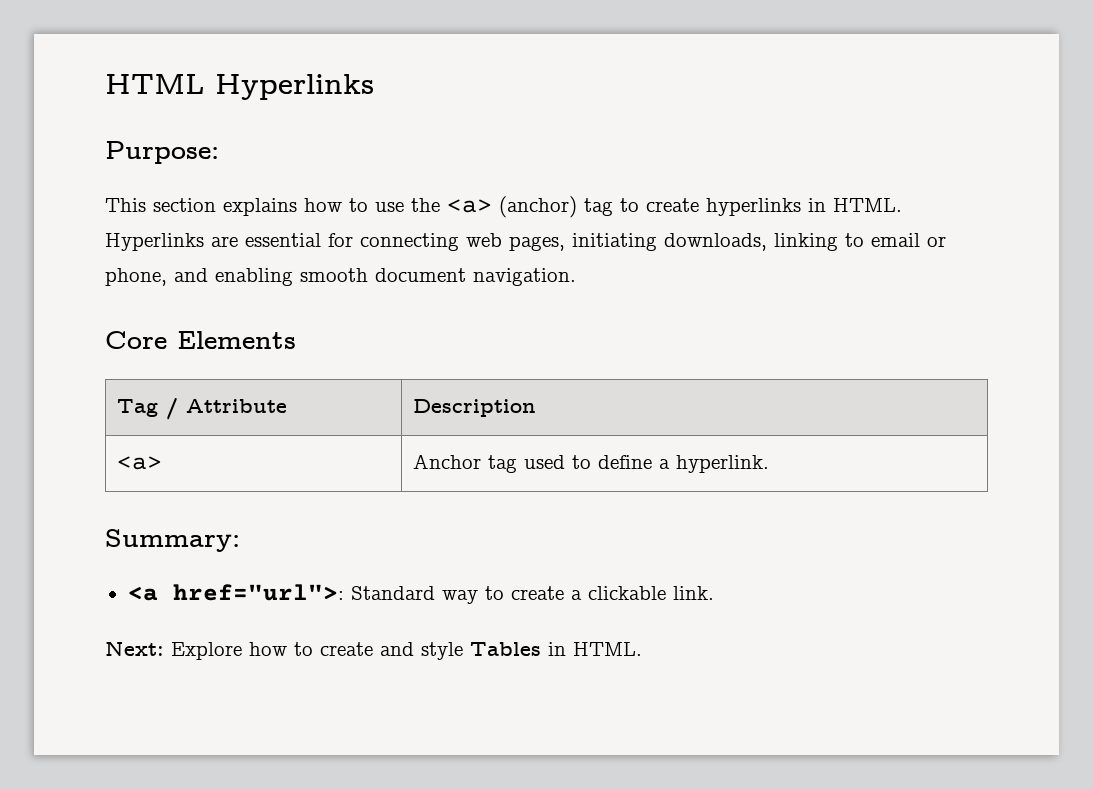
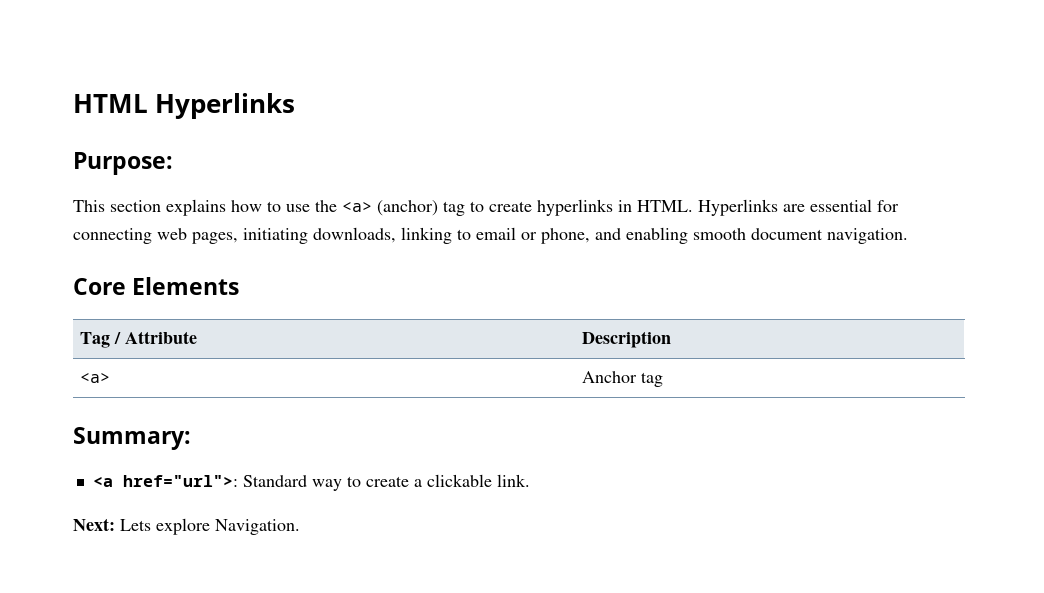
- <a> | Anchor tag used to define a hyperlink.
+ <a> | Anchor tag
- Next: Explore how to create and style Tables in HTML.
+ Next: Lets explore Navigation.

